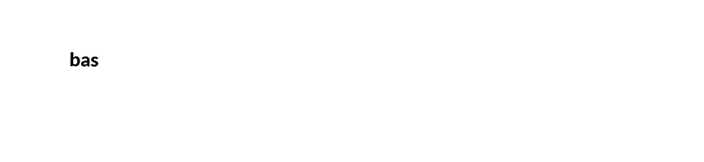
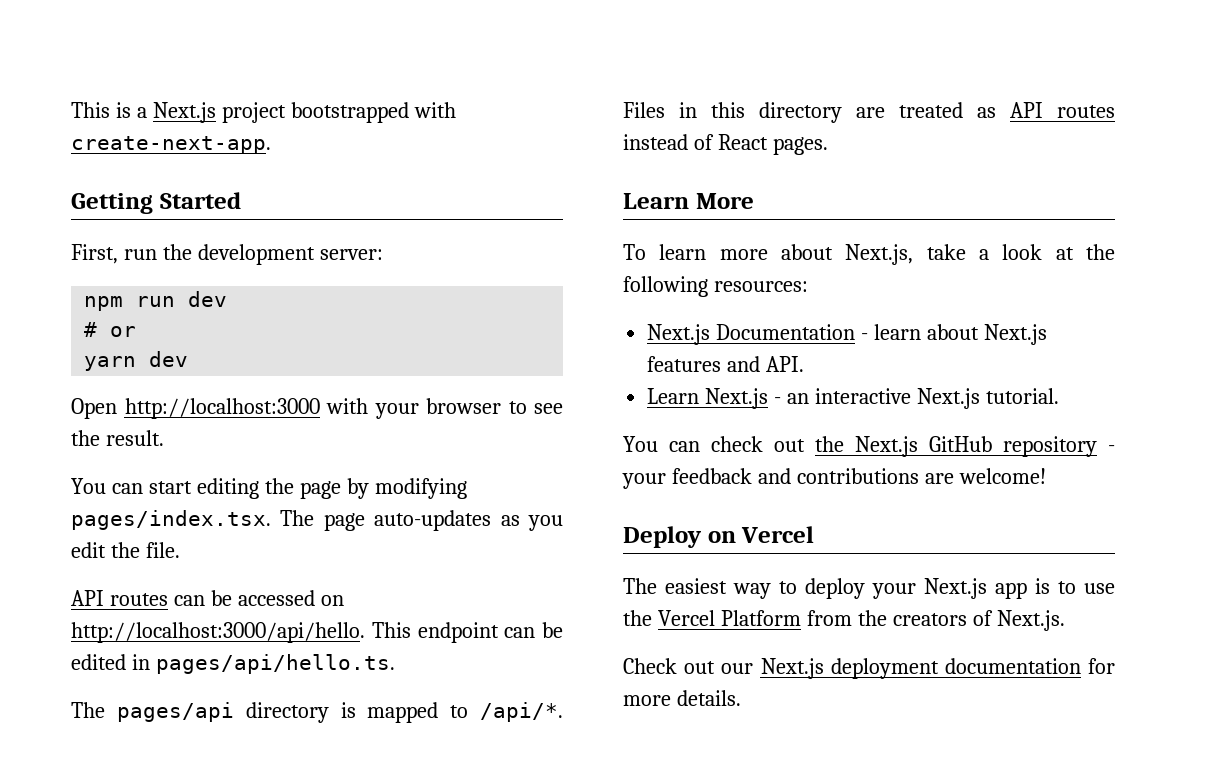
- bas
+ This is a Next.js project bootstrapped with create-next-app.
+ Getting Started
+ First, run the development server:
+ npm run dev
+ # or
+ yarn dev
+ Open http://localhost:3000 with your browser to see the result.
+ You can start editing the page by modifying pages/index.tsx. The page auto-updates as you edit the file.
+ API routes can be accessed on http://localhost:3000/api/hello. This endpoint can be edited in pages/api/hello.ts.
+ The pages/api directory is mapped to /api/*. Files in this directory are treated as API routes instead of React pages.
+ Learn More
+ To learn more about Next.js, take a look at the following resources:
+ Next.js Documentation - learn about Next.js features and API.
+ Learn Next.js - an interactive Next.js tutorial.
+ You can check out the Next.js GitHub repository - your feedback and contributions are welcome!
+ Deploy on Vercel
+ The easiest way to deploy your Next.js app is to use the Vercel Platform from the creators of Next.js.
+ Check out our Next.js deployment documentation for more details.

